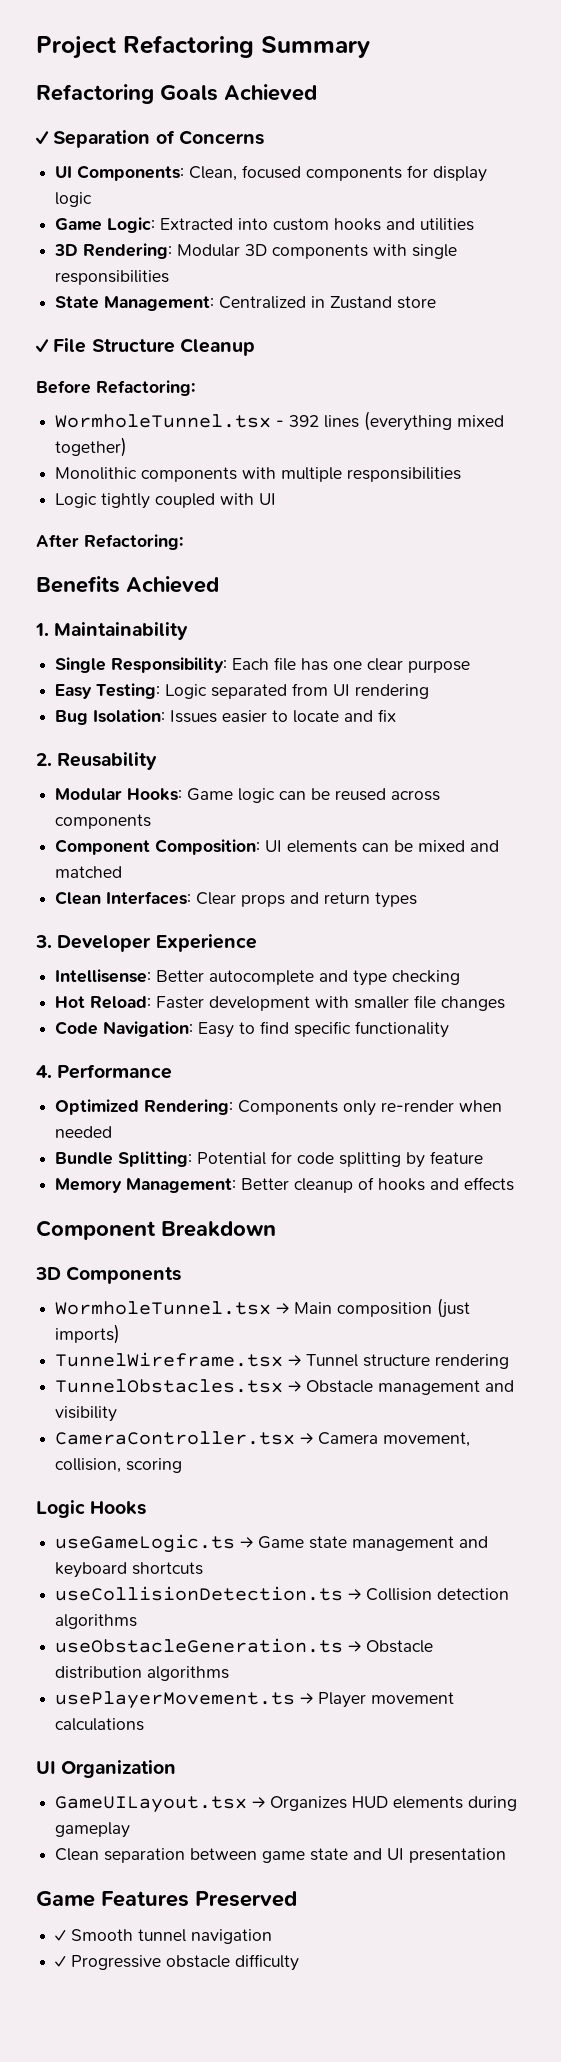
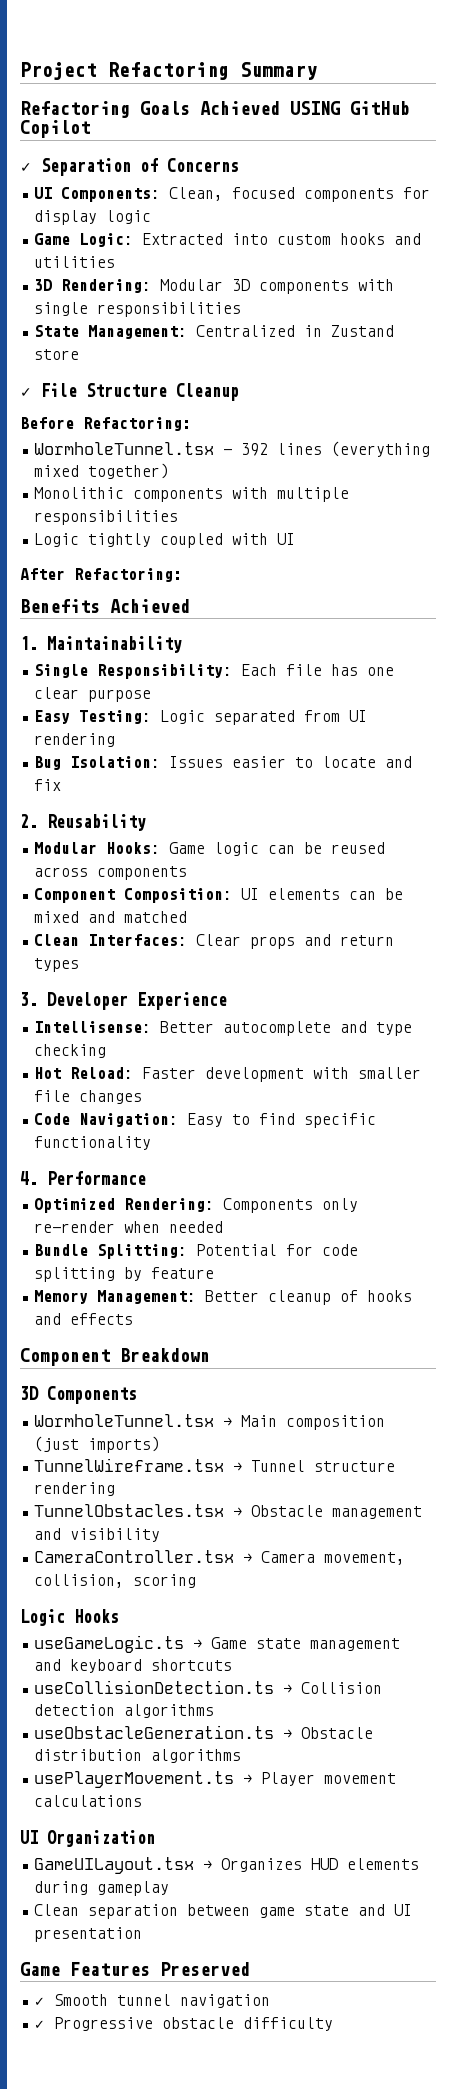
- Refactoring Goals Achieved
+ Refactoring Goals Achieved USING GitHub Copilot

